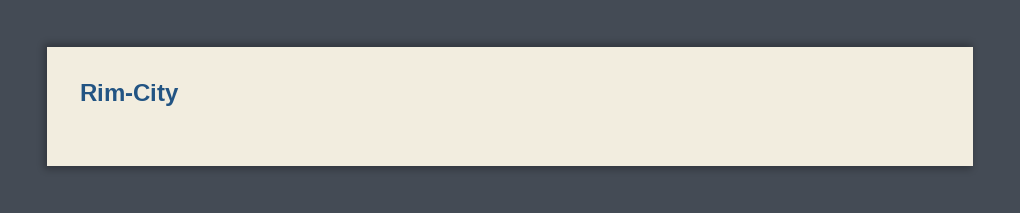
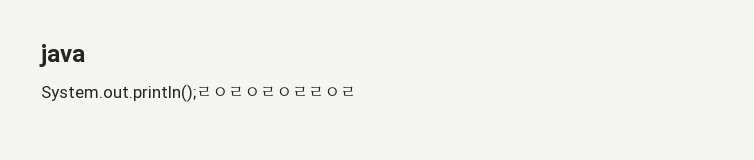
- Rim-City
+ java
+ System.out.println();ㄹㅇㄹㅇㄹㅇㄹㄹㅇㄹ

